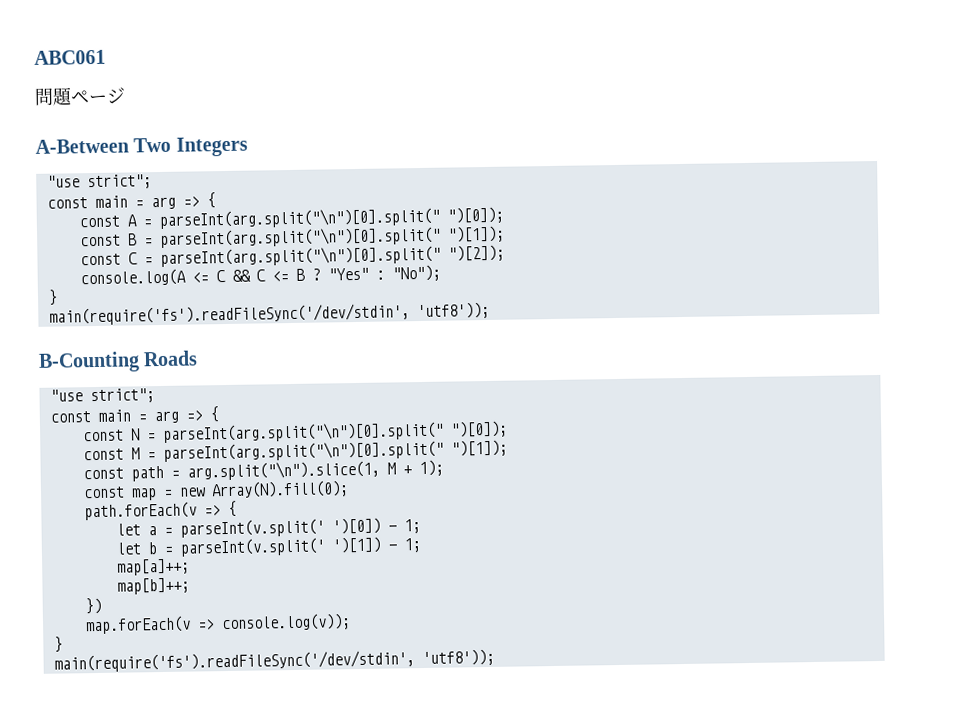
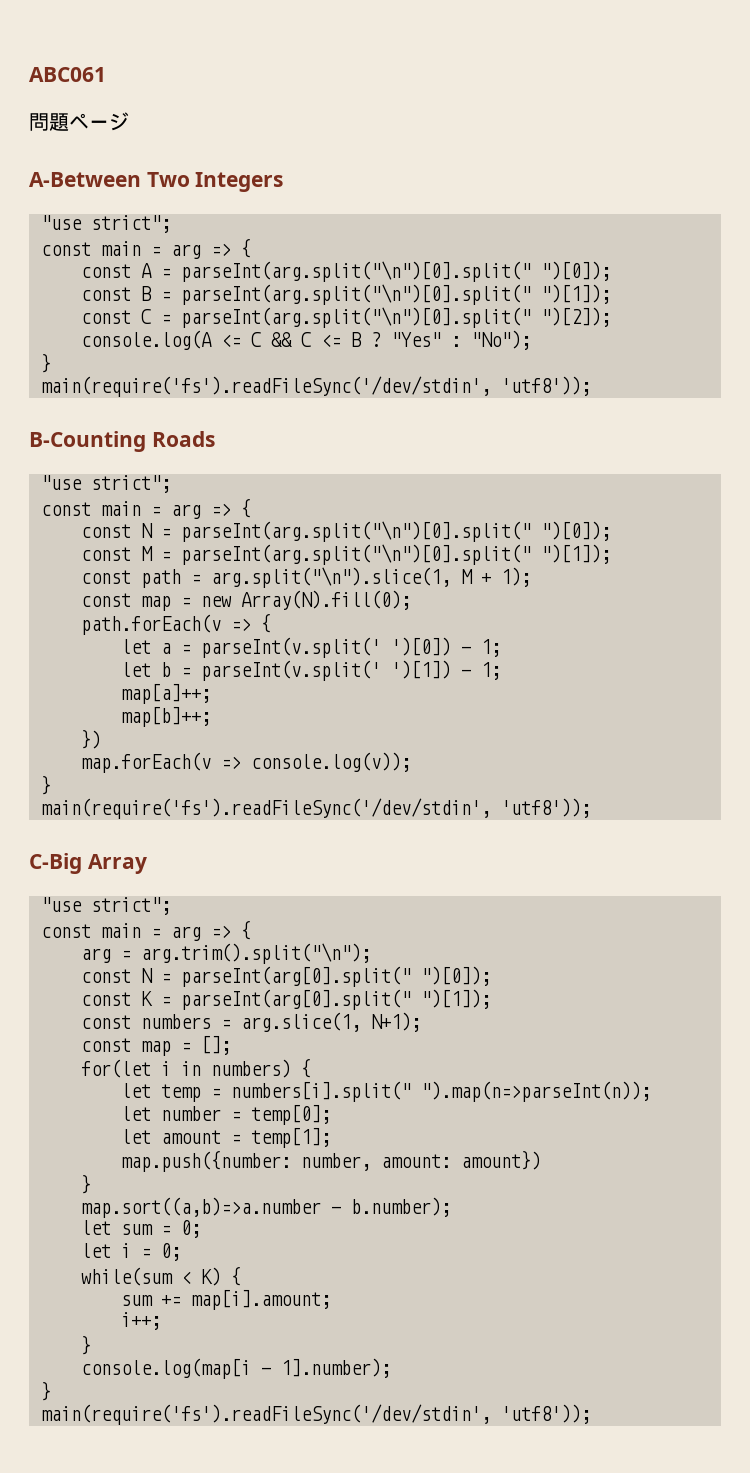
+ C-Big Array
+ "use strict";
+ const main = arg => {
+ arg = arg.trim().split("\n");
+ const N = parseInt(arg[0].split(" ")[0]);
+ const K = parseInt(arg[0].split(" ")[1]);
+ const numbers = arg.slice(1, N+1);
+ const map = [];
+ for(let i in numbers) {
+ let temp = numbers[i].split(" ").map(n=>parseInt(n));
+ let number = temp[0];
+ let amount = temp[1];
+ map.push({number: number, amount: amount})
+ }
+ map.sort((a,b)=>a.number - b.number);
+ let sum = 0;
+ let i = 0;
+ while(sum < K) {
+ sum += map[i].amount;
+ i++;
+ }
+ console.log(map[i - 1].number);
+ }
+ main(require('fs').readFileSync('/dev/stdin', 'utf8'));

